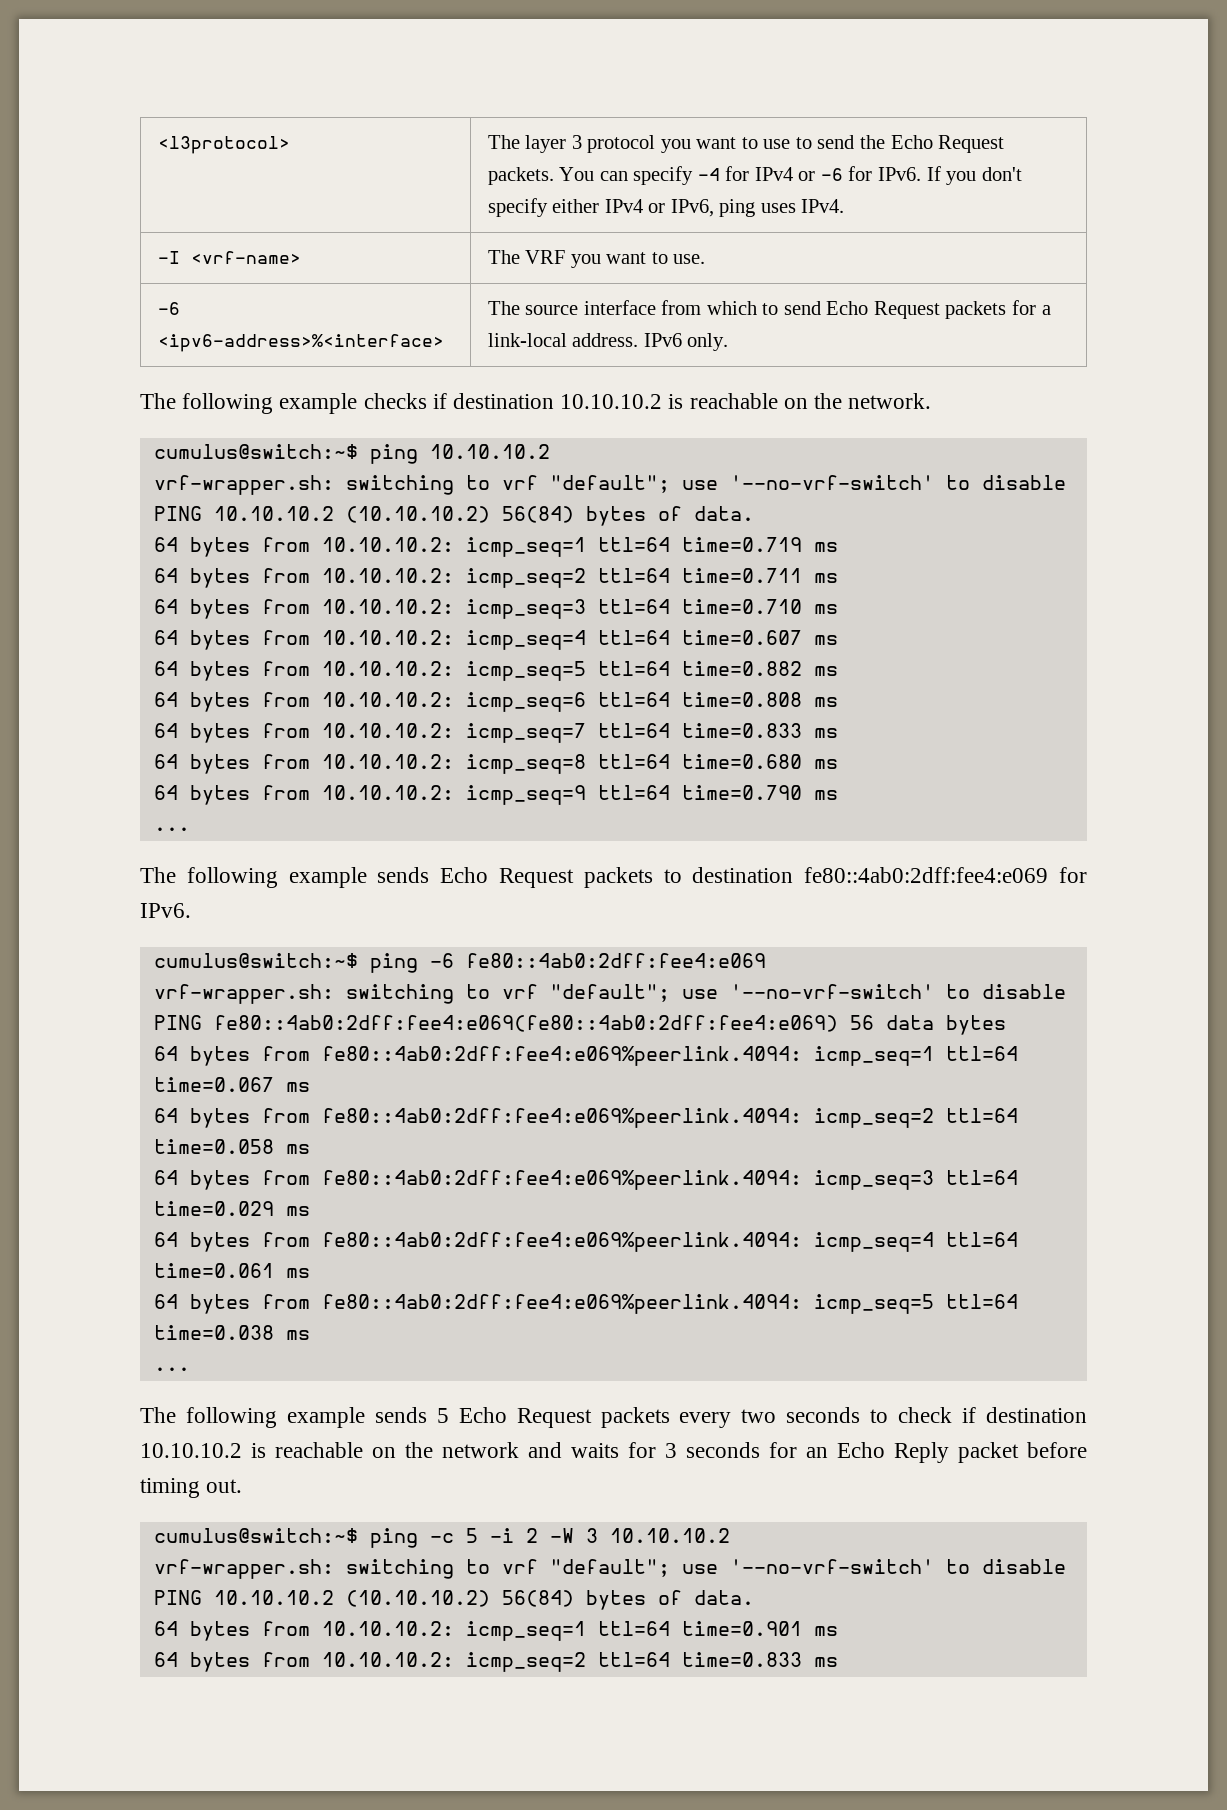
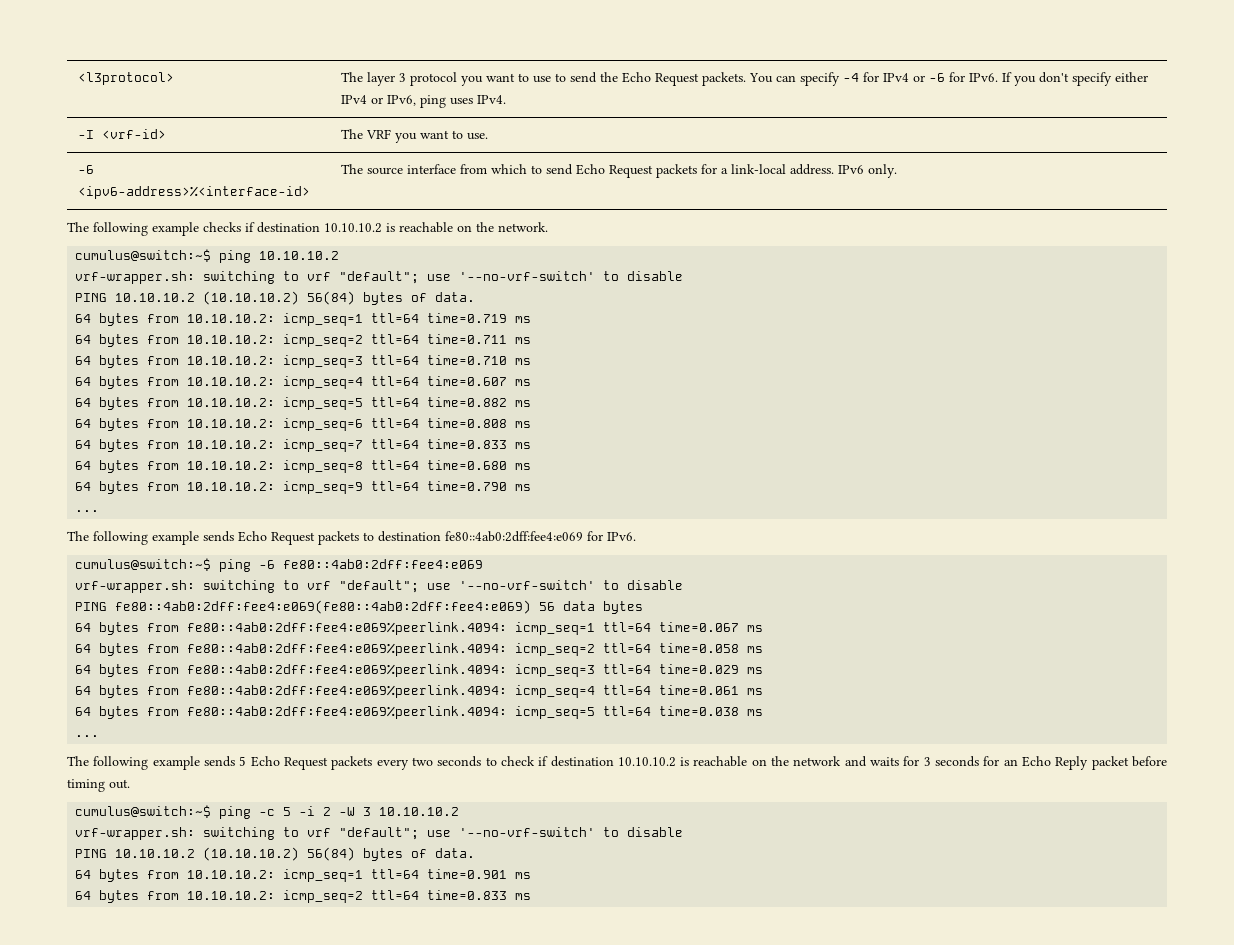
- -I <vrf-name> | The VRF you want to use.
+ -I <vrf-id> | The VRF you want to use.
- -6 <ipv6-address>%<interface> | The source interface from which to send Echo Request packets for a link-local address. IPv6 only.
+ -6 <ipv6-address>%<interface-id> | The source interface from which to send Echo Request packets for a link-local address. IPv6 only.

